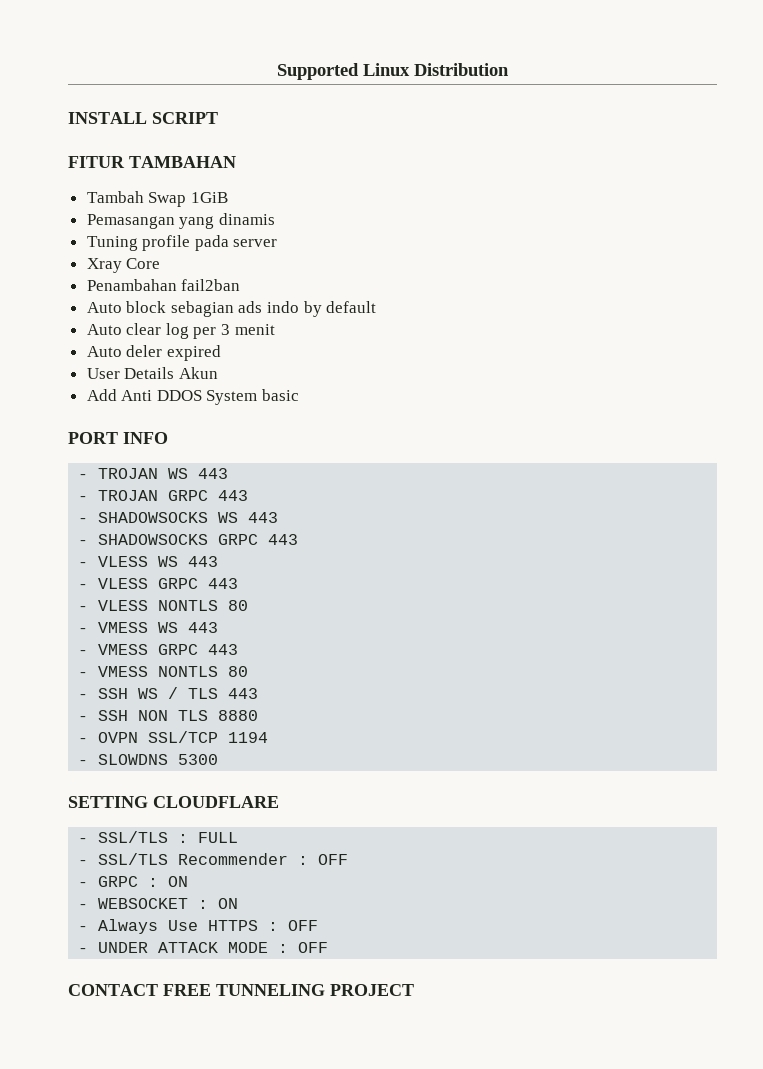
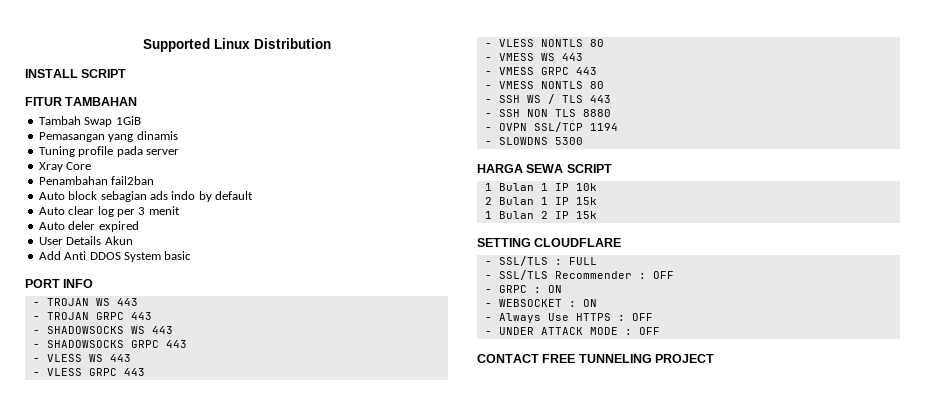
+ HARGA SEWA SCRIPT
+ 1 Bulan 1 IP 10k
+ 2 Bulan 1 IP 15k
+ 1 Bulan 2 IP 15k

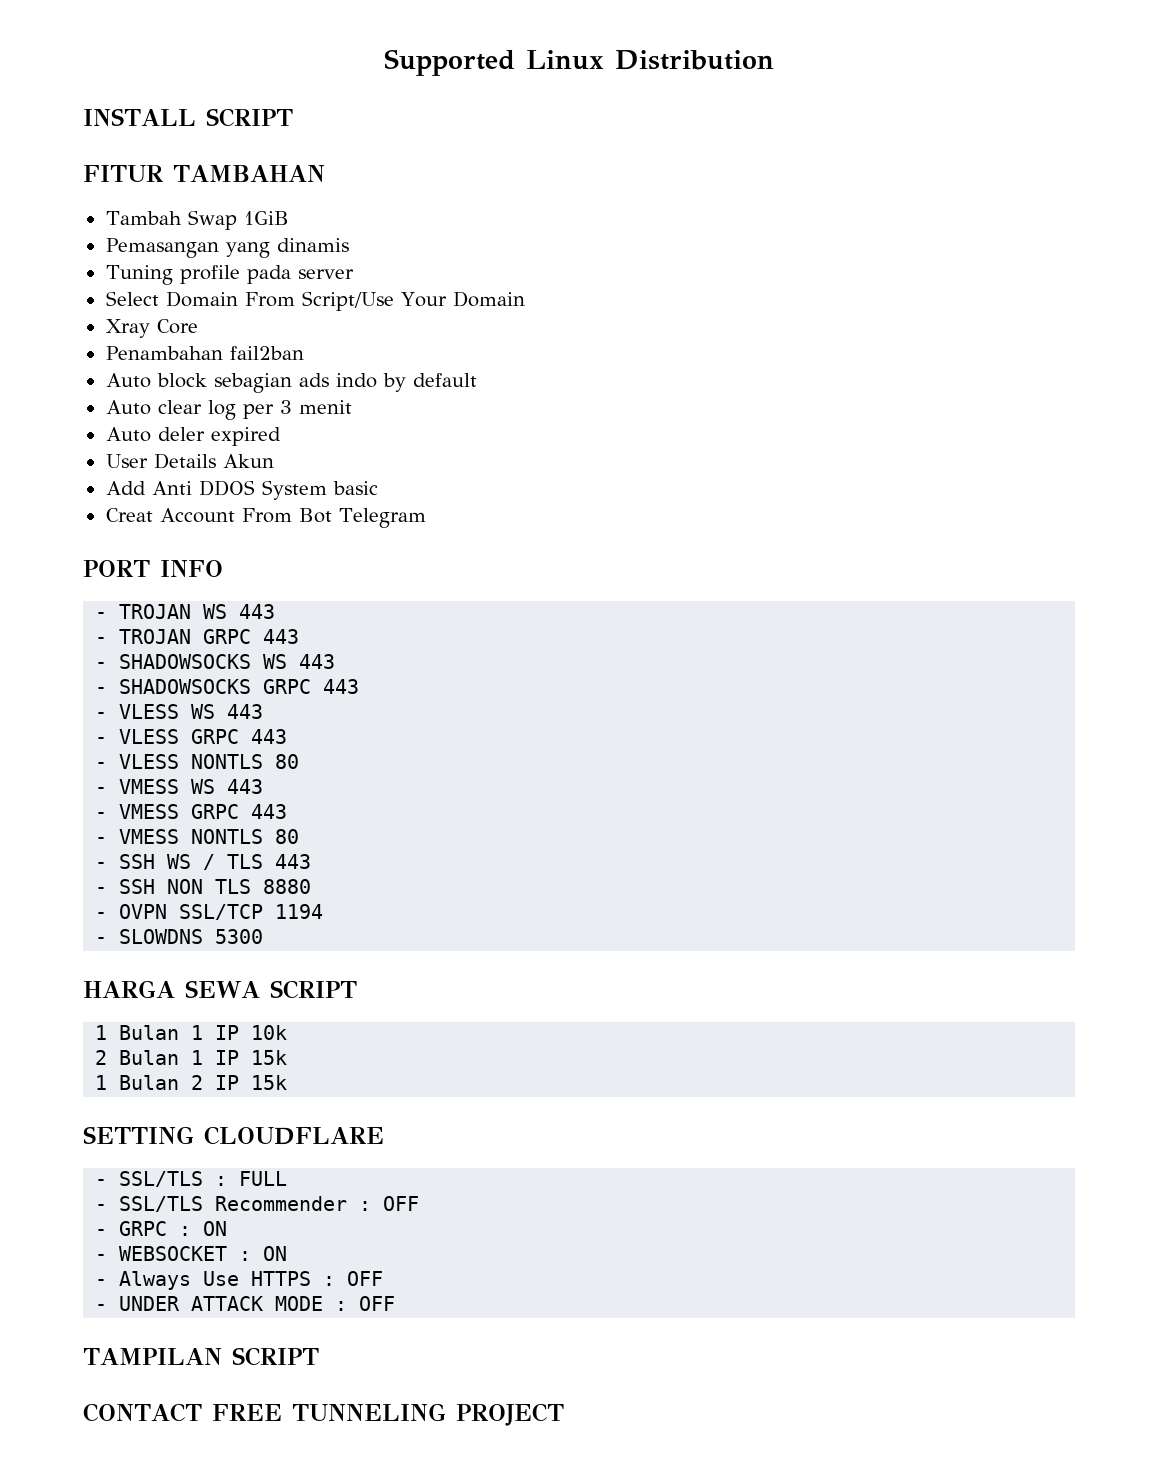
+ Select Domain From Script/Use Your Domain
+ Creat Account From Bot Telegram
+ TAMPILAN SCRIPT

